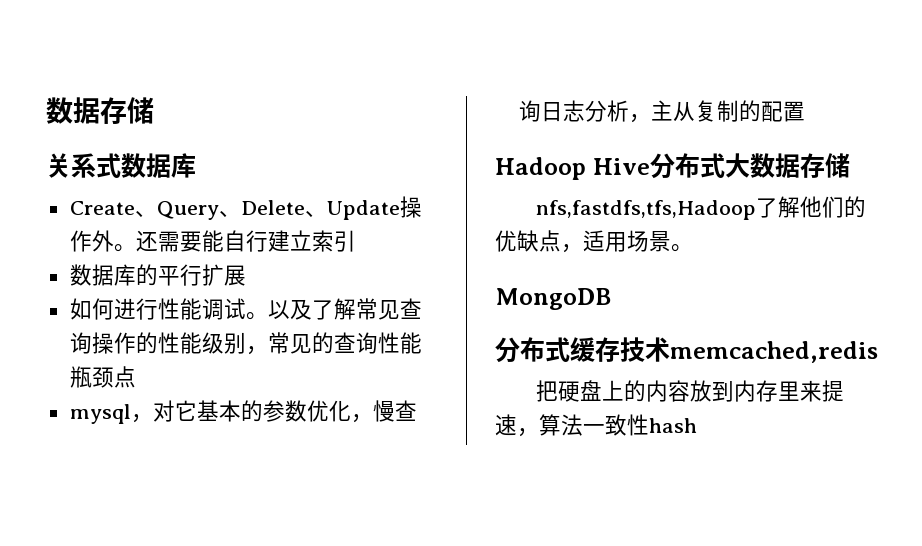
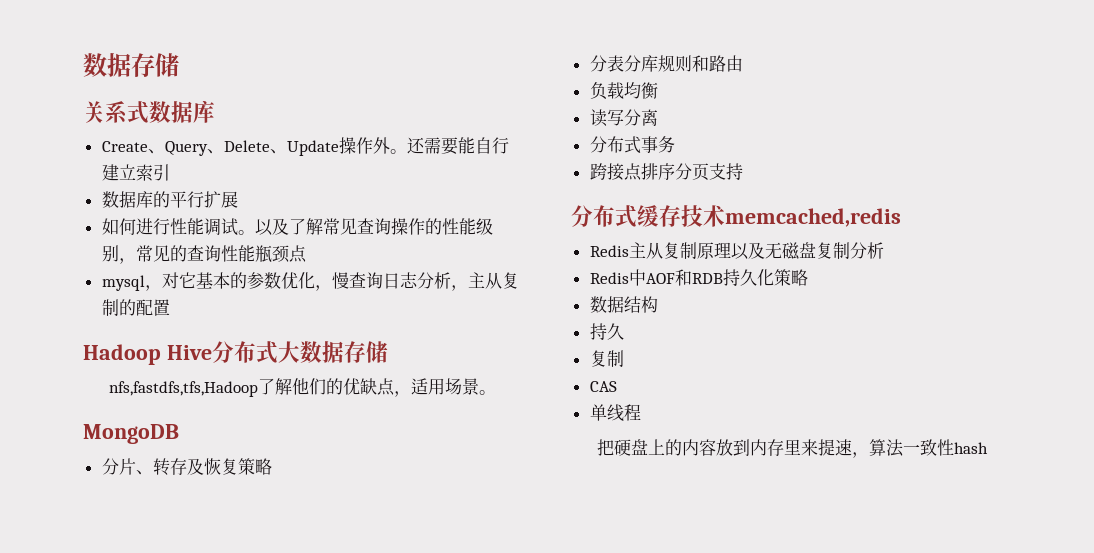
+ 分片、转存及恢复策略
+ 分表分库规则和路由
+ 负载均衡
+ 读写分离
+ 分布式事务
+ 跨接点排序分页支持
+ Redis主从复制原理以及无磁盘复制分析
+ Redis中AOF和RDB持久化策略
+ 数据结构
+ 持久
+ 复制
+ CAS
+ 单线程

